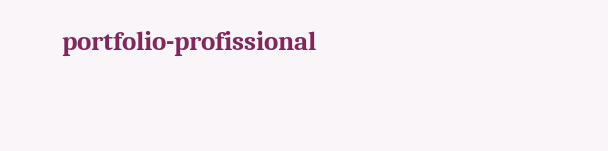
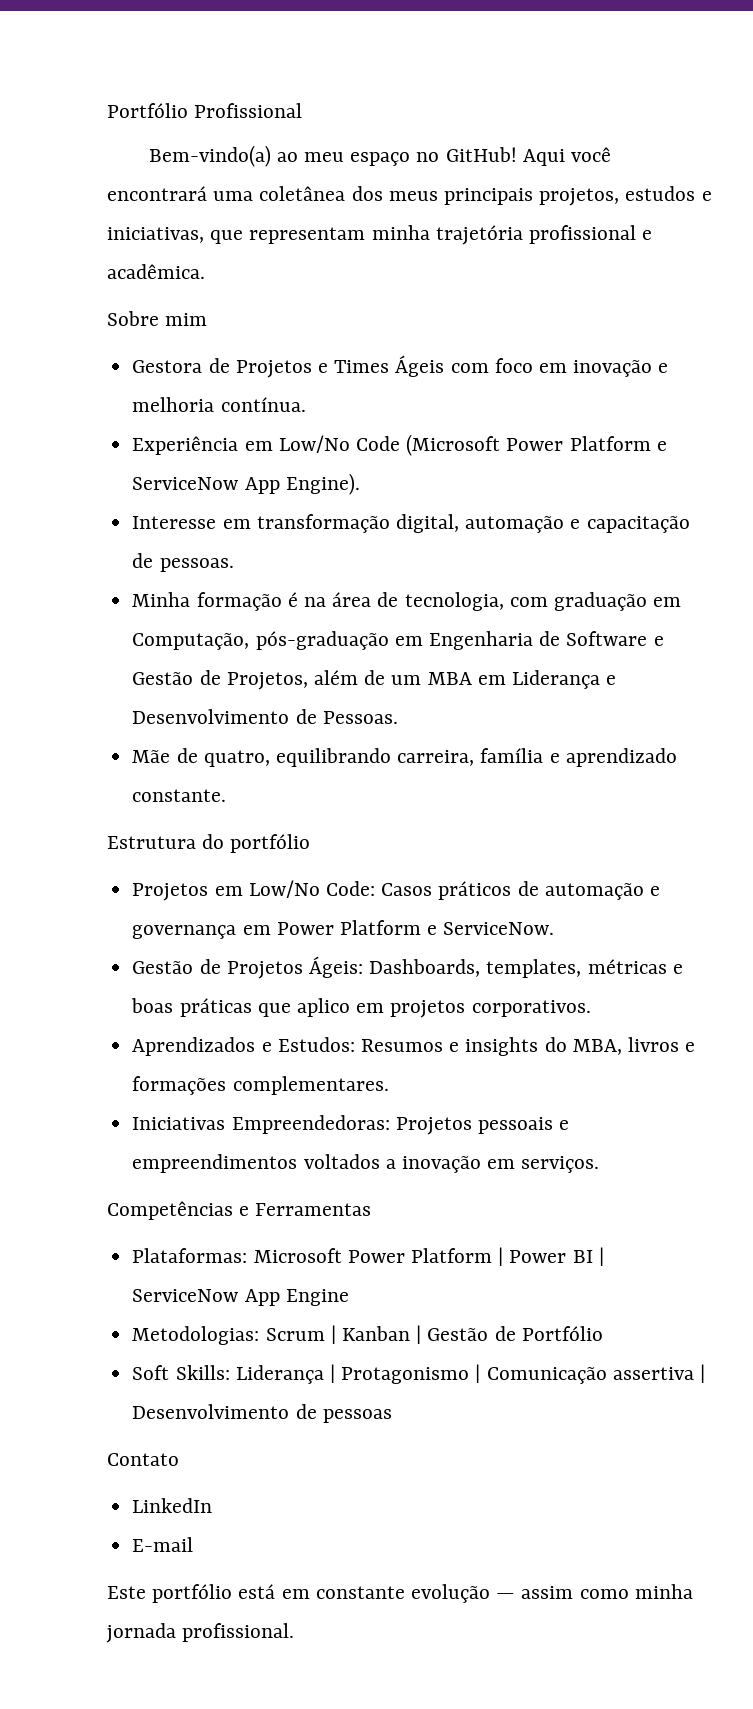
- portfolio-profissional
+ Portfólio Profissional
+ Bem-vindo(a) ao meu espaço no GitHub! Aqui você encontrará uma coletânea dos meus principais projetos, estudos e iniciativas, que representam minha trajetória profissional e acadêmica.
+ Sobre mim
+ Gestora de Projetos e Times Ágeis com foco em inovação e melhoria contínua.
+ Experiência em Low/No Code (Microsoft Power Platform e ServiceNow App Engine).
+ Interesse em transformação digital, automação e capacitação de pessoas.
+ Minha formação é na área de tecnologia, com graduação em Computação, pós-graduação em Engenharia de Software e Gestão de Projetos, além de um MBA em Liderança e Desenvolvimento de Pessoas.
+ Mãe de quatro, equilibrando carreira, família e aprendizado constante.
+ Estrutura do portfólio
+ Projetos em Low/No Code: Casos práticos de automação e governança em Power Platform e ServiceNow.
+ Gestão de Projetos Ágeis: Dashboards, templates, métricas e boas práticas que aplico em projetos corporativos.
+ Aprendizados e Estudos: Resumos e insights do MBA, livros e formações complementares.
+ Iniciativas Empreendedoras: Projetos pessoais e empreendimentos voltados a inovação em serviços.
+ Competências e Ferramentas
+ Plataformas: Microsoft Power Platform | Power BI | ServiceNow App Engine
+ Metodologias: Scrum | Kanban | Gestão de Portfólio
+ Soft Skills: Liderança | Protagonismo | Comunicação assertiva | Desenvolvimento de pessoas
+ Contato
+ LinkedIn
+ E-mail
+ Este portfólio está em constante evolução — assim como minha jornada profissional.

